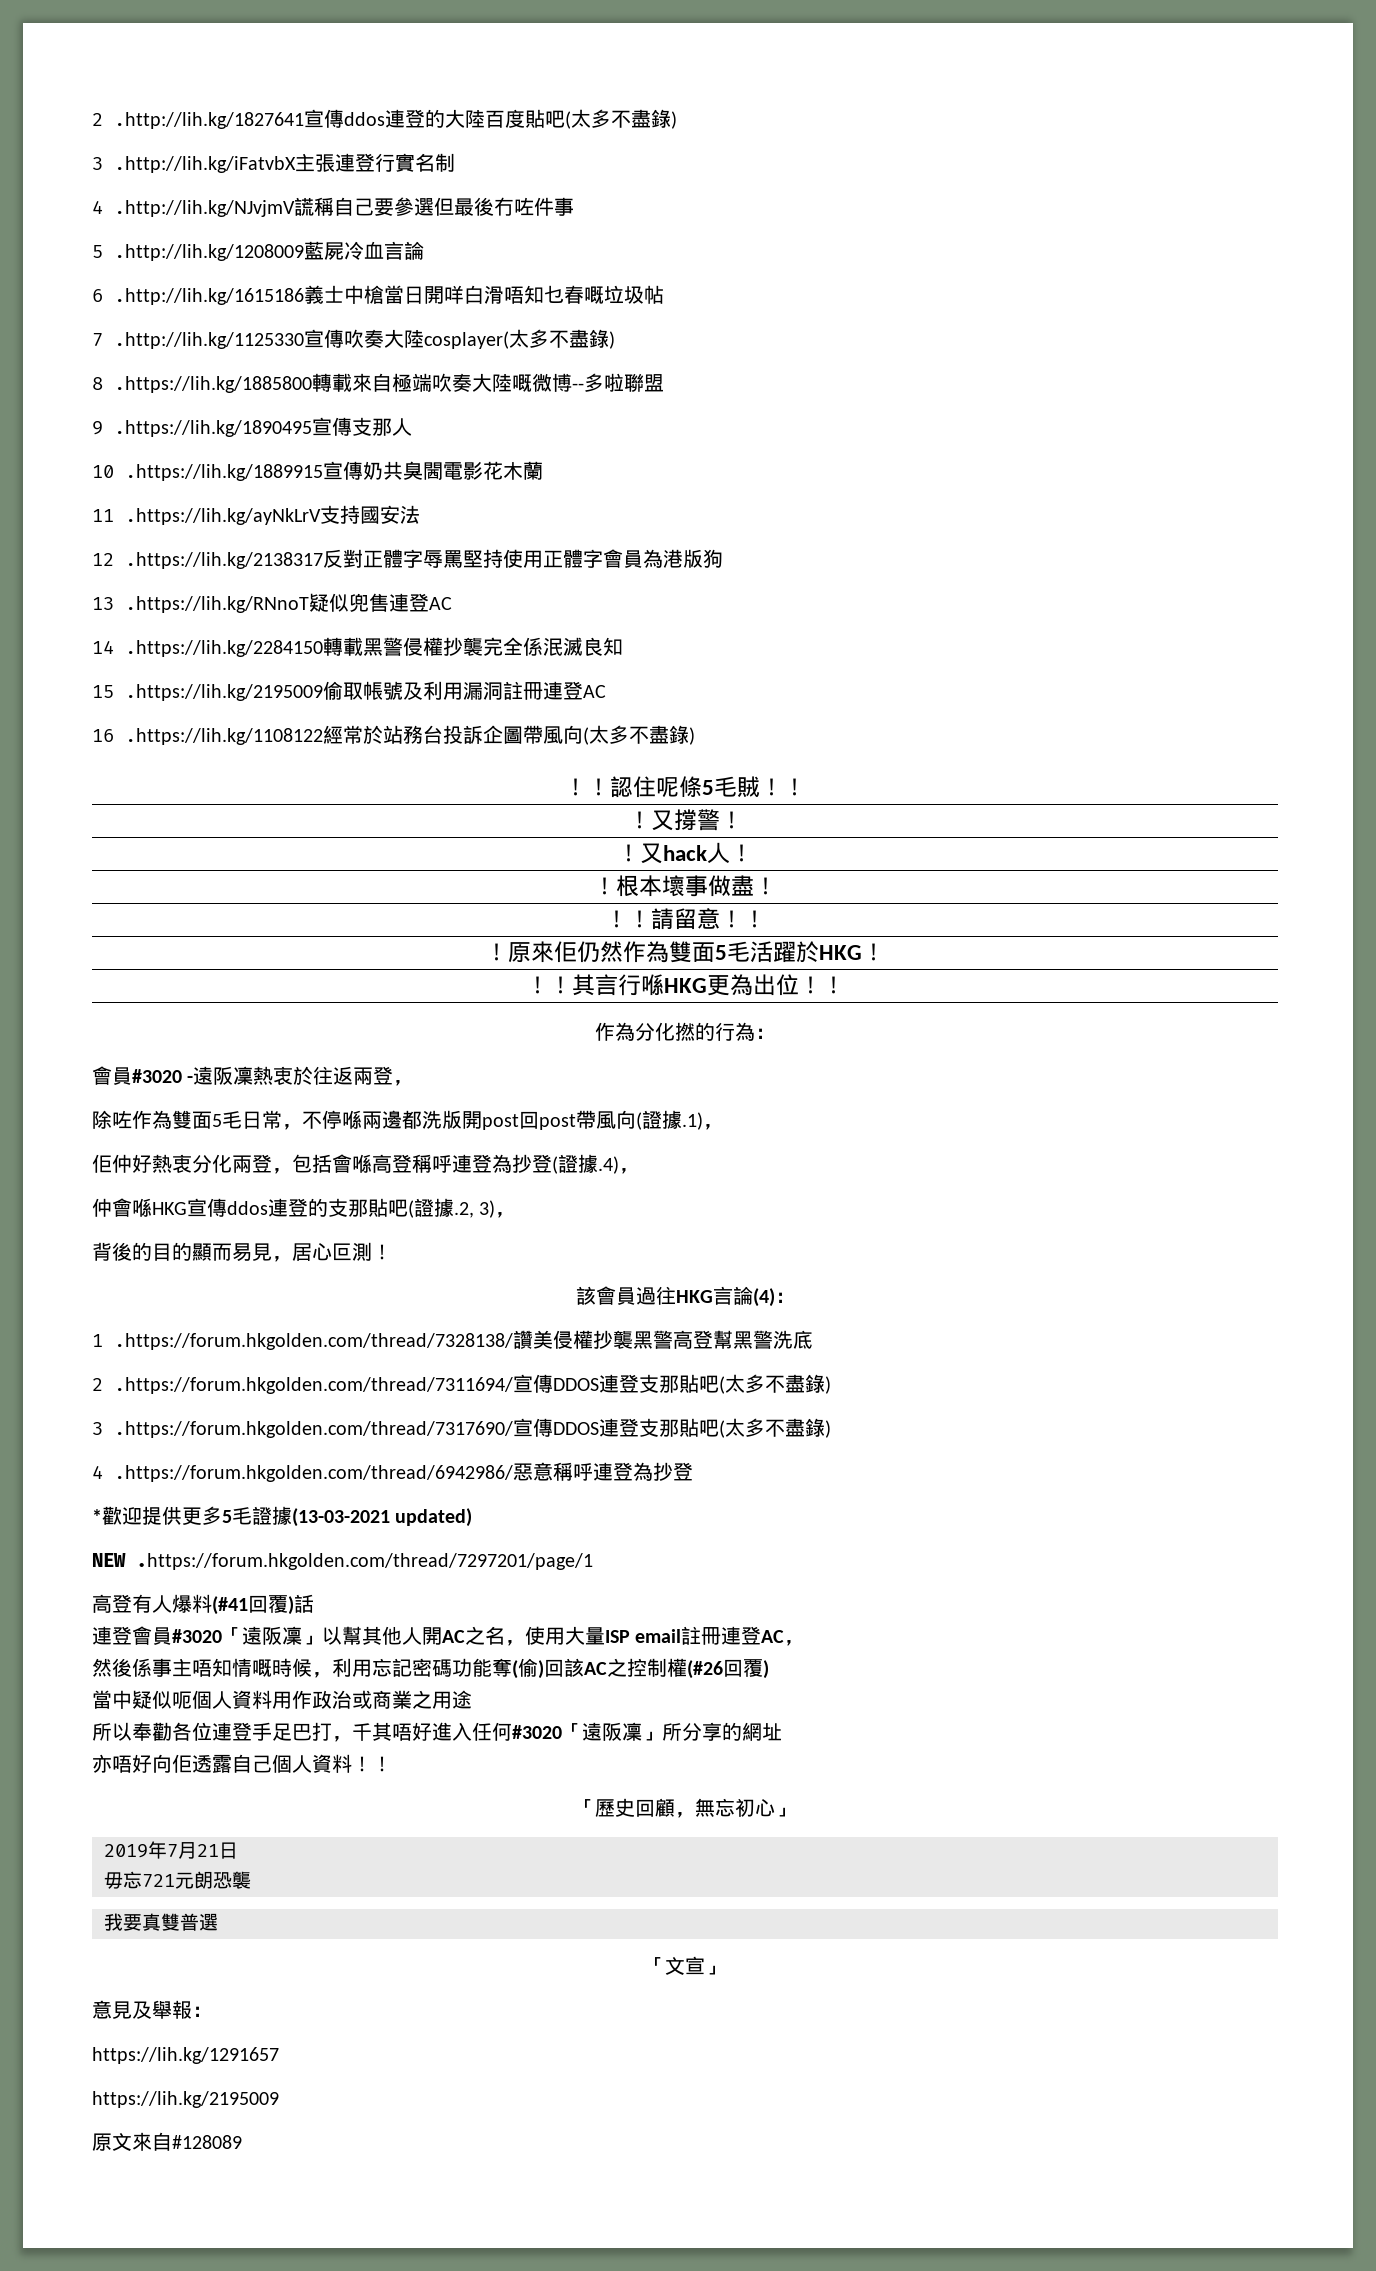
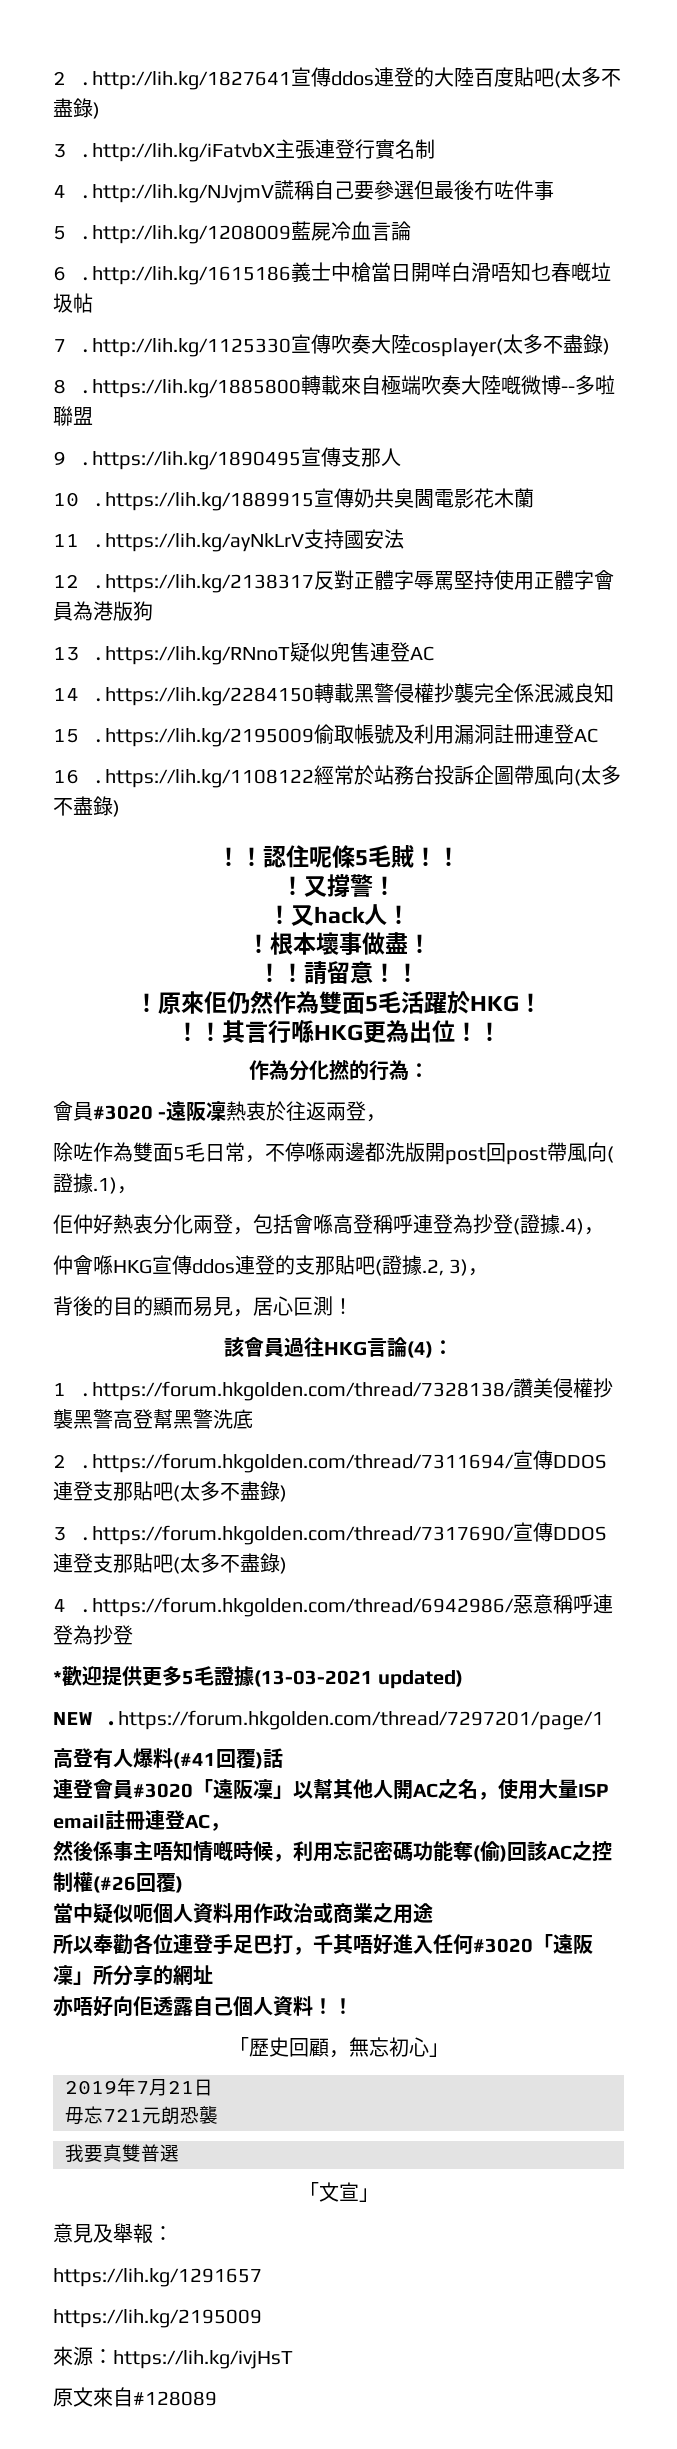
+ 來源：https://lih.kg/ivjHsT

